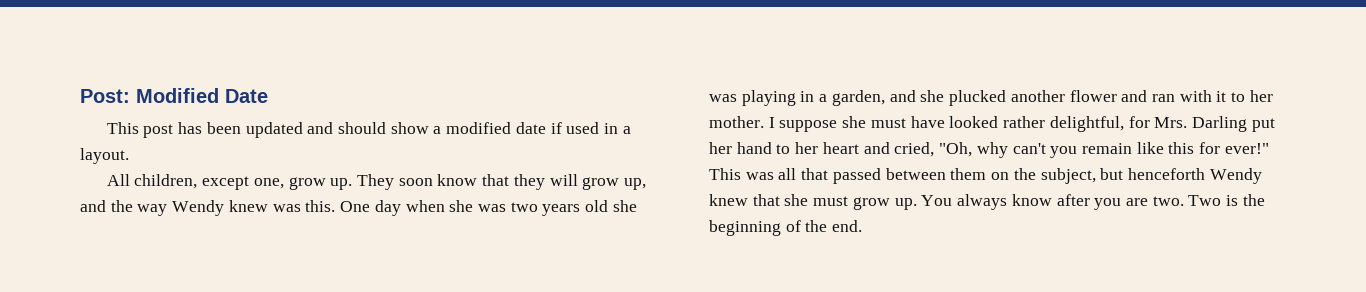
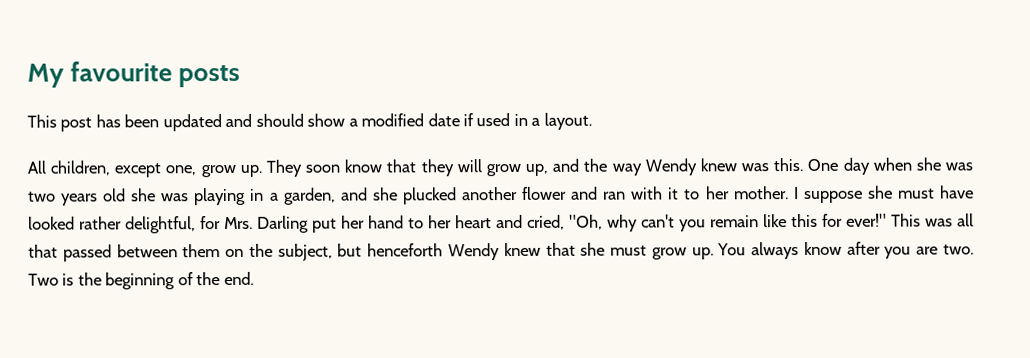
- Post: Modified Date
+ My favourite posts

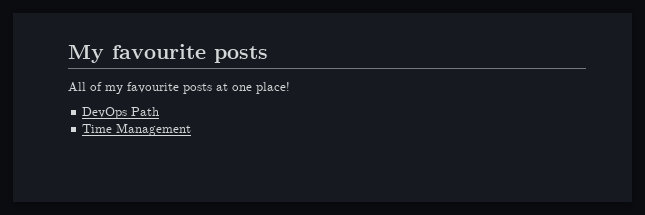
- This post has been updated and should show a modified date if used in a layout.
- All children, except one, grow up. They soon know that they will grow up, and the way Wendy knew was this. One day when she was two years old she was playing in a garden, and she plucked another flower and ran with it to her mother. I suppose she must have looked rather delightful, for Mrs. Darling put her hand to her heart and cried, "Oh, why can't you remain like this for ever!" This was all that passed between them on the subject, but henceforth Wendy knew that she must grow up. You always know after you are two. Two is the beginning of the end.
+ All of my favourite posts at one place!
+ DevOps Path
+ Time Management

